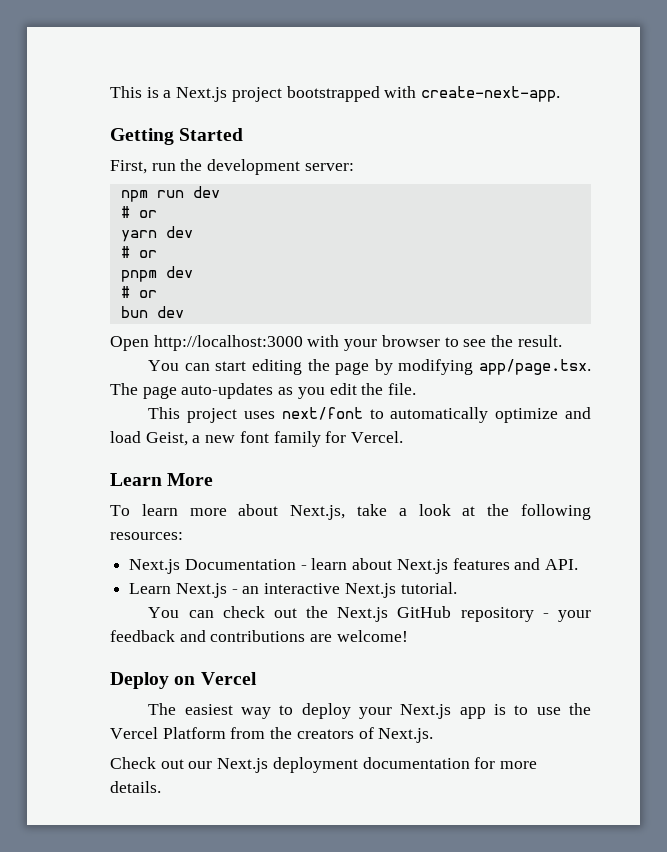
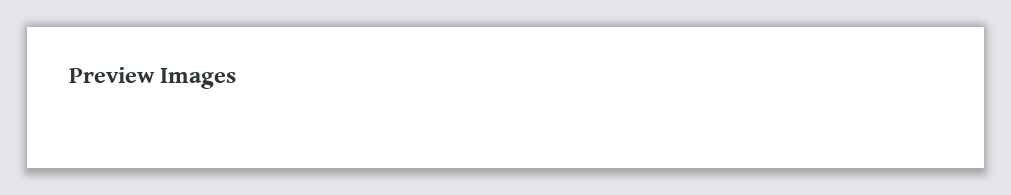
- This is a Next.js project bootstrapped with create-next-app.
- Getting Started
- First, run the development server:
- npm run dev
- # or
- yarn dev
- # or
- pnpm dev
- # or
- bun dev
- Open http://localhost:3000 with your browser to see the result.
- You can start editing the page by modifying app/page.tsx. The page auto-updates as you edit the file.
- This project uses next/font to automatically optimize and load Geist, a new font family for Vercel.
- Learn More
- To learn more about Next.js, take a look at the following resources:
- Next.js Documentation - learn about Next.js features and API.
- Learn Next.js - an interactive Next.js tutorial.
- You can check out the Next.js GitHub repository - your feedback and contributions are welcome!
- Deploy on Vercel
- The easiest way to deploy your Next.js app is to use the Vercel Platform from the creators of Next.js.
- Check out our Next.js deployment documentation for more details.
+ Preview Images

